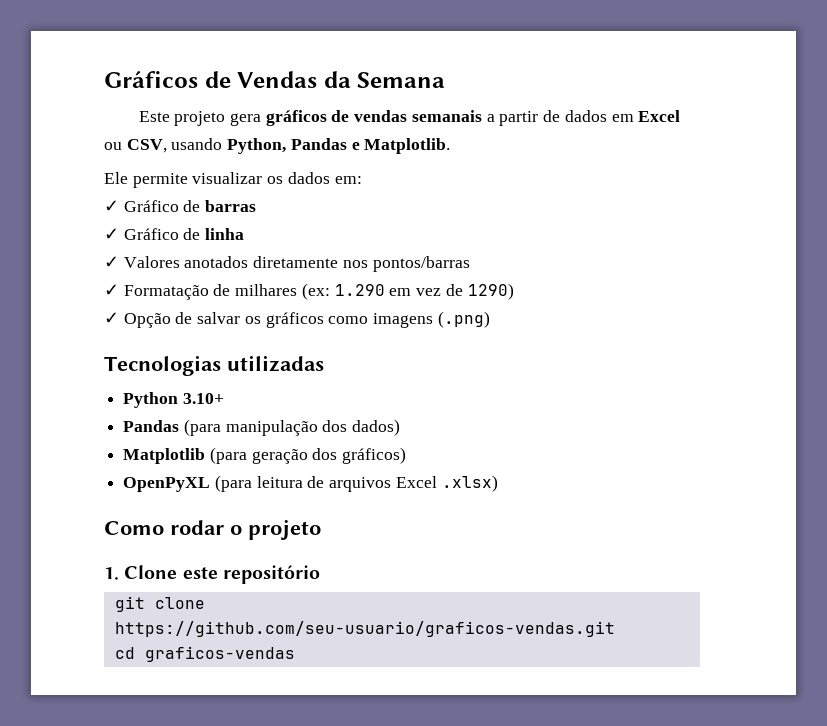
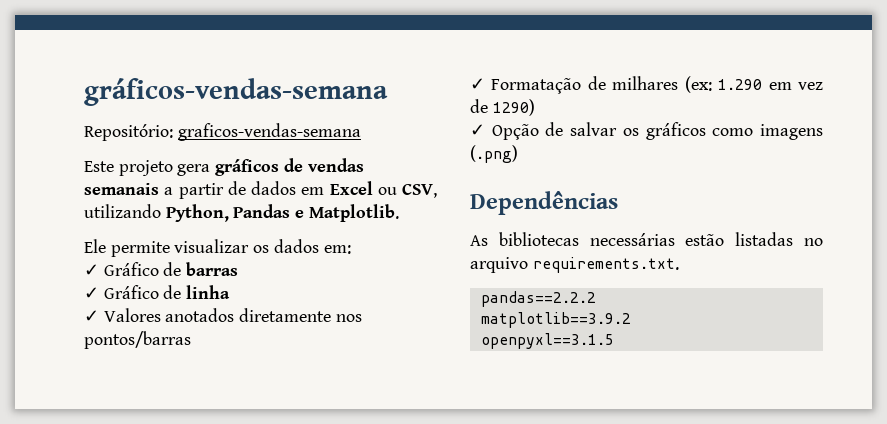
- Gráficos de Vendas da Semana
+ gráficos-vendas-semana
+ Repositório: graficos-vendas-semana
- Este projeto gera gráficos de vendas semanais a partir de dados em Excel ou CSV, usando Python, Pandas e Matplotlib.
+ Este projeto gera gráficos de vendas semanais a partir de dados em Excel ou CSV, utilizando Python, Pandas e Matplotlib.
- Tecnologias utilizadas
- Python 3.10+
- Pandas (para manipulação dos dados)
- Matplotlib (para geração dos gráficos)
- OpenPyXL (para leitura de arquivos Excel .xlsx)
- Como rodar o projeto
- 1. Clone este repositório
- git clone https://github.com/seu-usuario/graficos-vendas.git
- cd graficos-vendas
+ Dependências
+ As bibliotecas necessárias estão listadas no arquivo requirements.txt.
+ pandas==2.2.2
+ matplotlib==3.9.2
+ openpyxl==3.1.5

